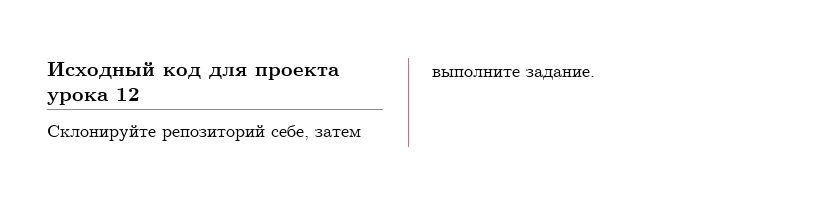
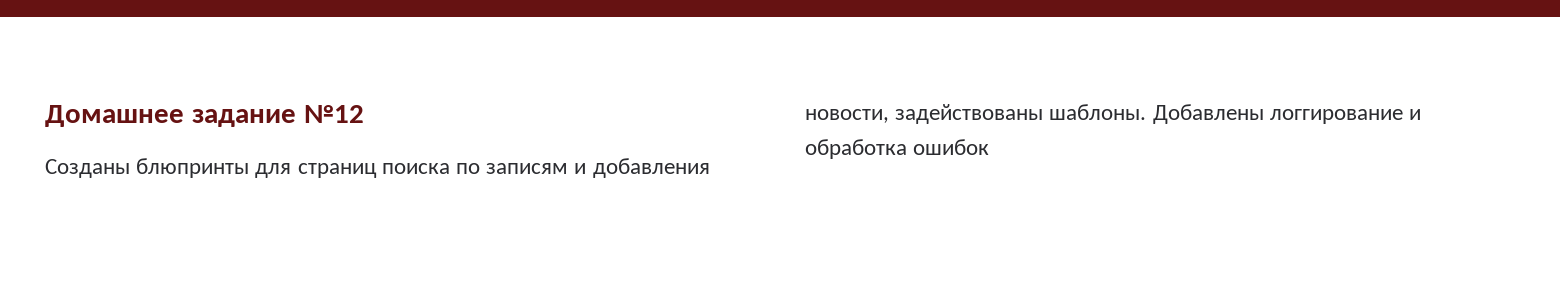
- Исходный код для проекта урока 12
- Склонируйте репозиторий себе, затем выполните задание.
+ Домашнее задание №12
+ Созданы блюпринты для страниц поиска по записям и добавления новости, задействованы шаблоны. Добавлены логгирование и обработка ошибок

